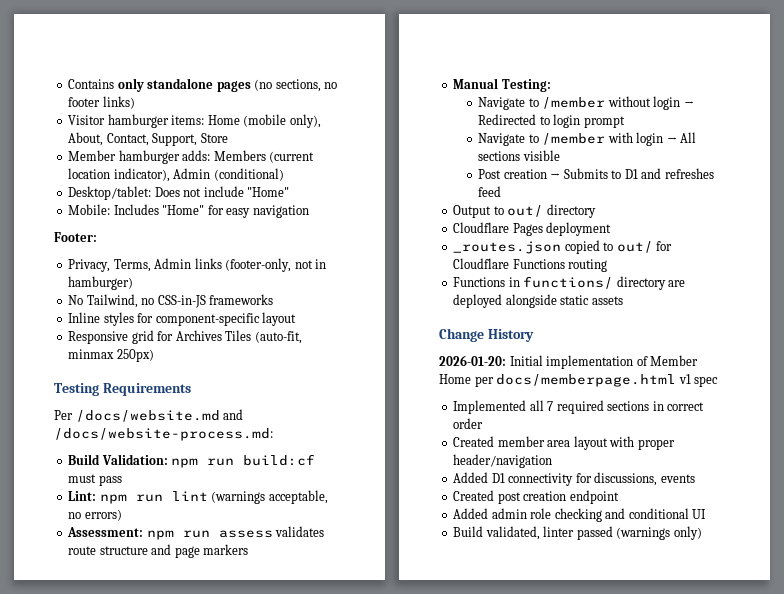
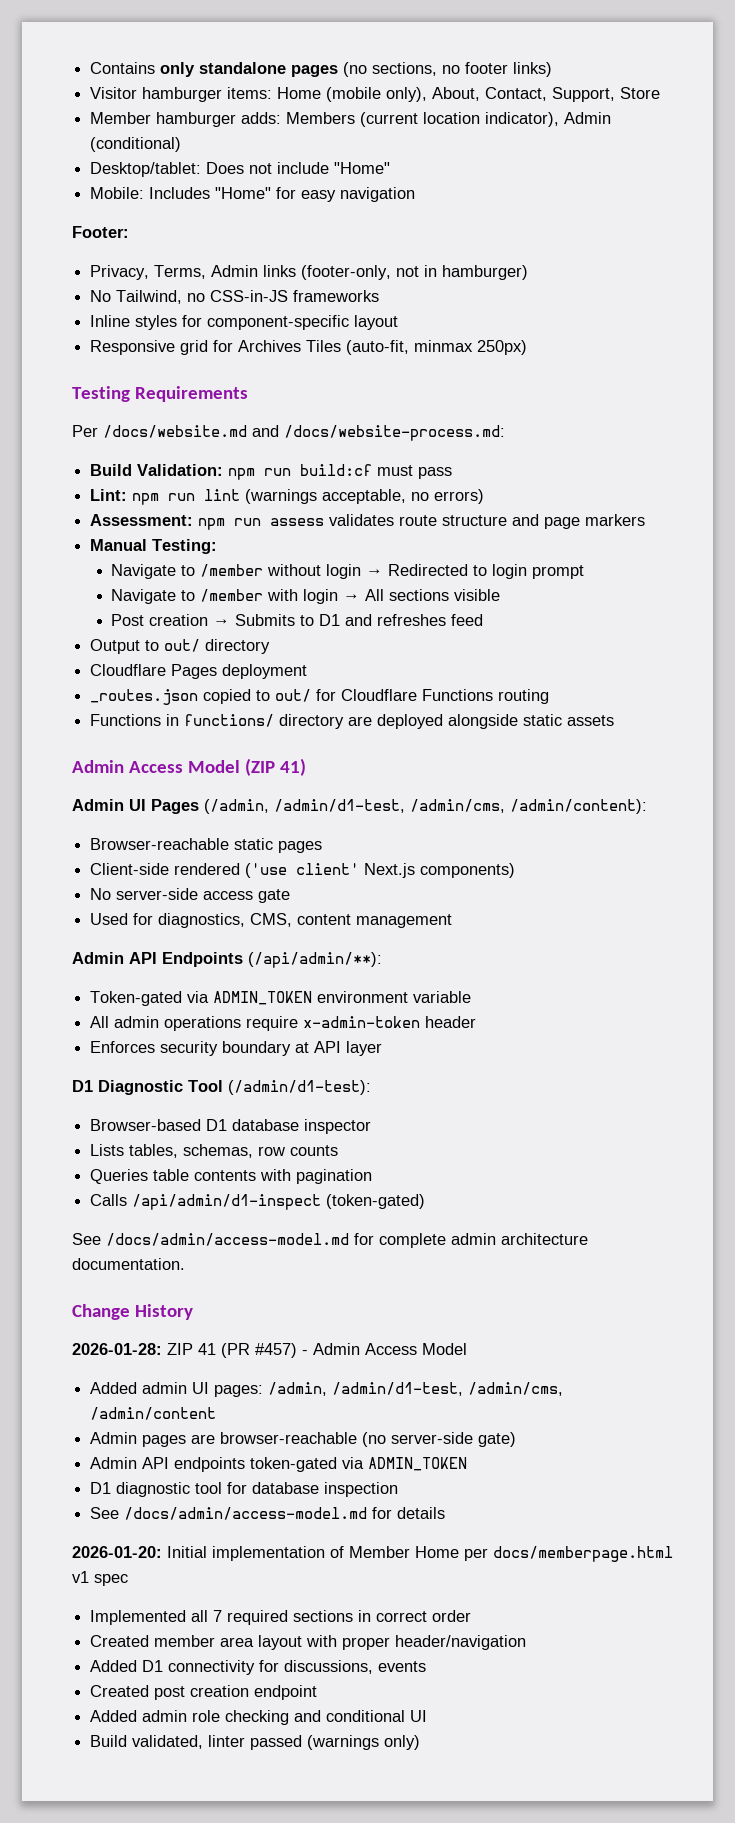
+ Admin Access Model (ZIP 41)
+ Admin UI Pages (/admin, /admin/d1-test, /admin/cms, /admin/content):
+ Browser-reachable static pages
+ Client-side rendered ('use client' Next.js components)
+ No server-side access gate
+ Used for diagnostics, CMS, content management
+ Admin API Endpoints (/api/admin/**):
+ Token-gated via ADMIN_TOKEN environment variable
+ All admin operations require x-admin-token header
+ Enforces security boundary at API layer
+ D1 Diagnostic Tool (/admin/d1-test):
+ Browser-based D1 database inspector
+ Lists tables, schemas, row counts
+ Queries table contents with pagination
+ Calls /api/admin/d1-inspect (token-gated)
+ See /docs/admin/access-model.md for complete admin architecture documentation.
  Change History
+ 2026-01-28: ZIP 41 (PR #457) - Admin Access Model
+ Added admin UI pages: /admin, /admin/d1-test, /admin/cms, /admin/content
+ Admin pages are browser-reachable (no server-side gate)
+ Admin API endpoints token-gated via ADMIN_TOKEN
+ D1 diagnostic tool for database inspection
+ See /docs/admin/access-model.md for details

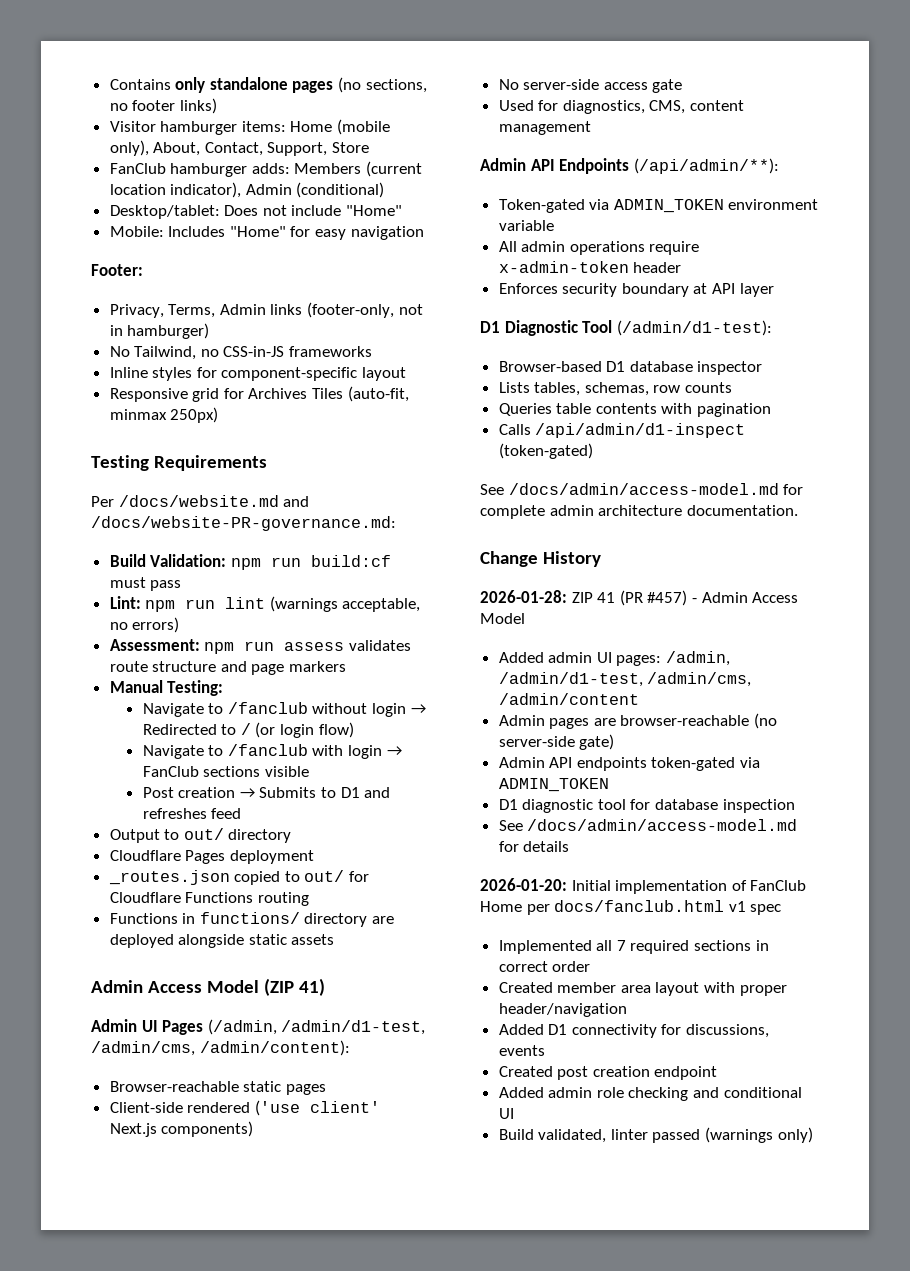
- Member hamburger adds: Members (current location indicator), Admin (conditional)
+ FanClub hamburger adds: Members (current location indicator), Admin (conditional)
- Per /docs/website.md and /docs/website-process.md:
+ Per /docs/website.md and /docs/website-PR-governance.md:
- Navigate to /member without login → Redirected to login prompt
- Navigate to /member with login → All sections visible
+ Navigate to /fanclub without login → Redirected to / (or login flow)
+ Navigate to /fanclub with login → FanClub sections visible
- 2026-01-20: Initial implementation of Member Home per docs/memberpage.html v1 spec
+ 2026-01-20: Initial implementation of FanClub Home per docs/fanclub.html v1 spec

